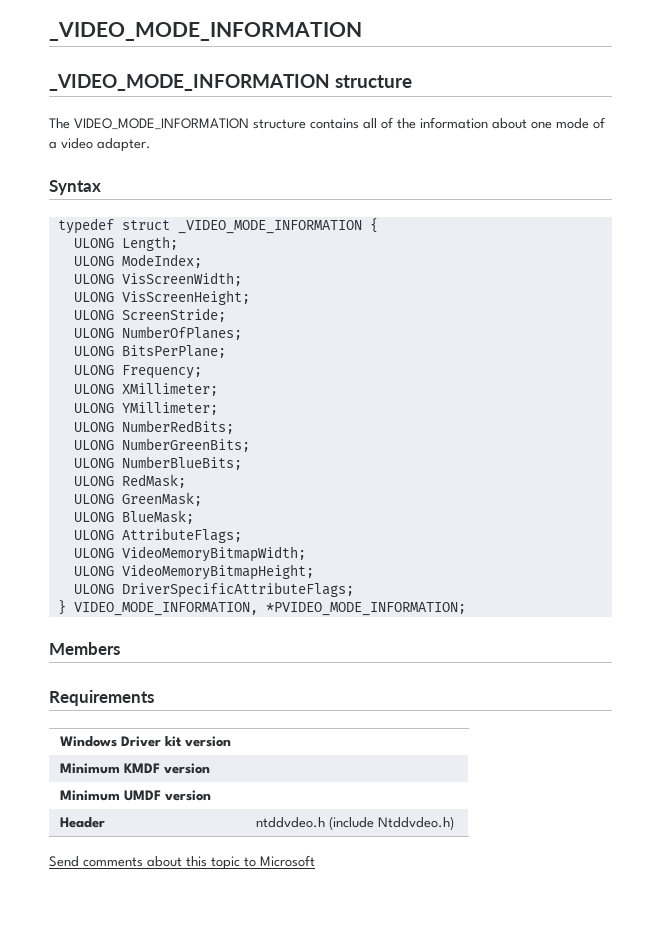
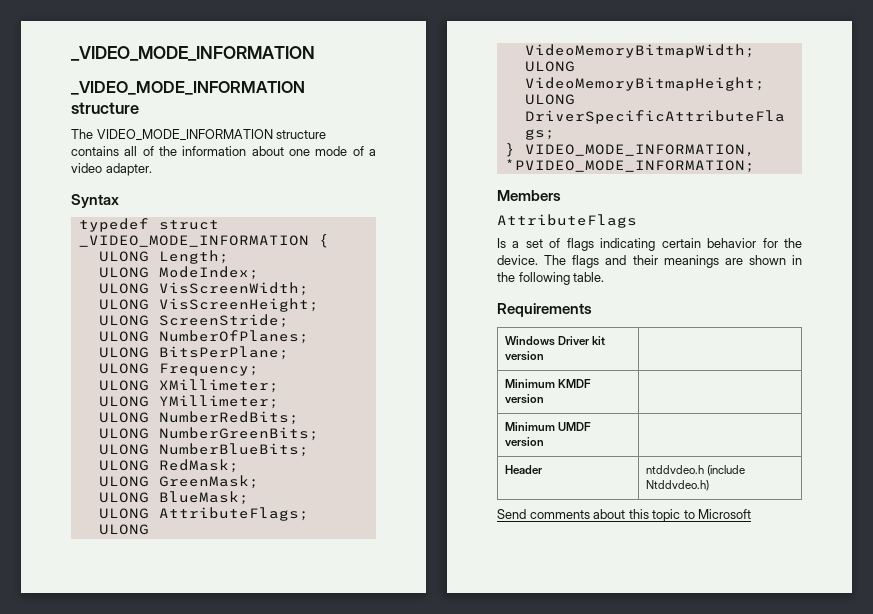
+ AttributeFlags
+ Is a set of flags indicating certain behavior for the device. The flags and their meanings are shown in the following table.

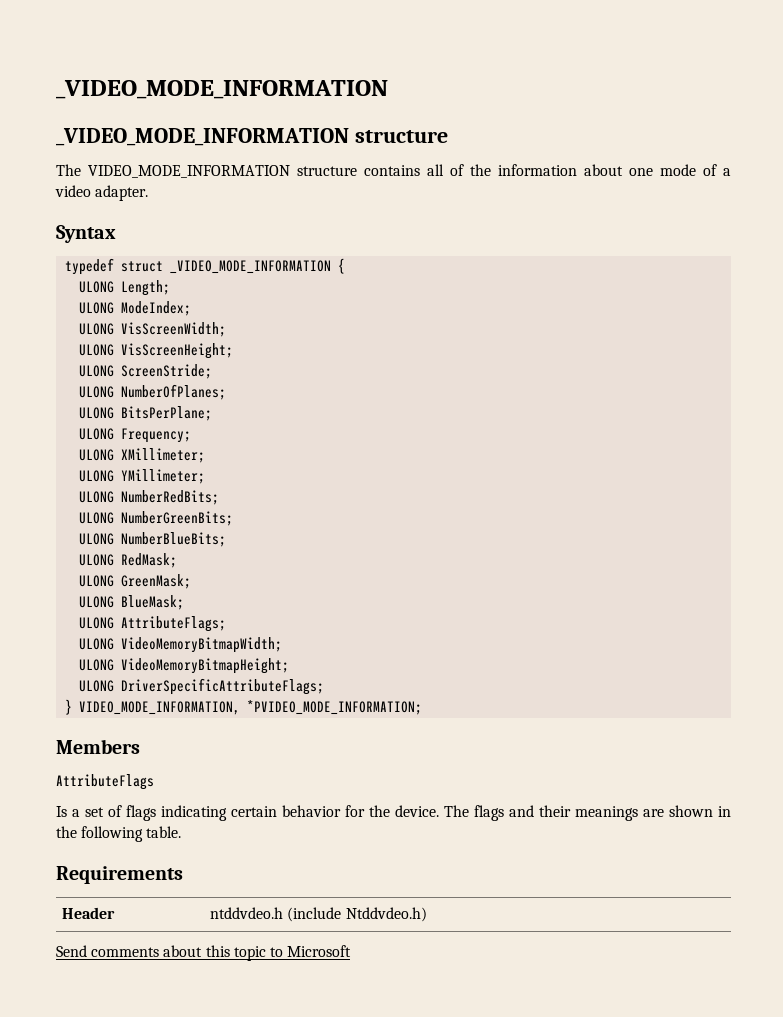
- Windows Driver kit version |
- Minimum KMDF version |
- Minimum UMDF version |

